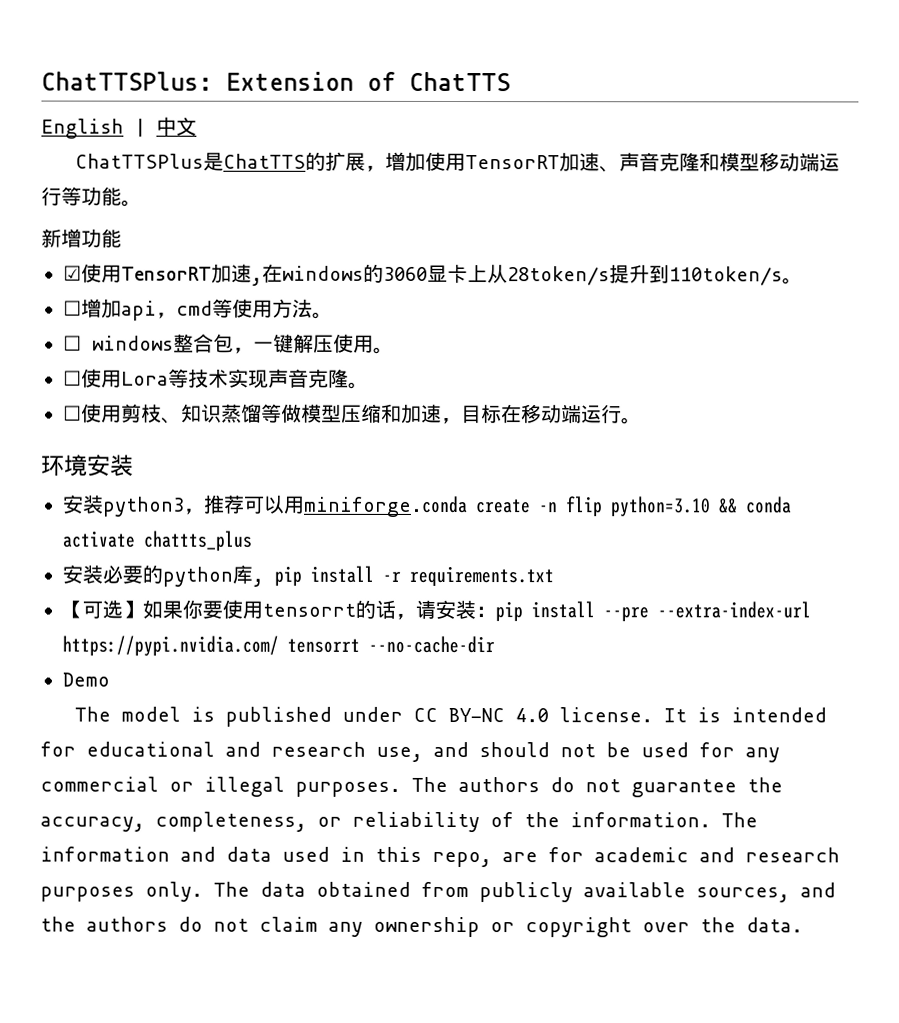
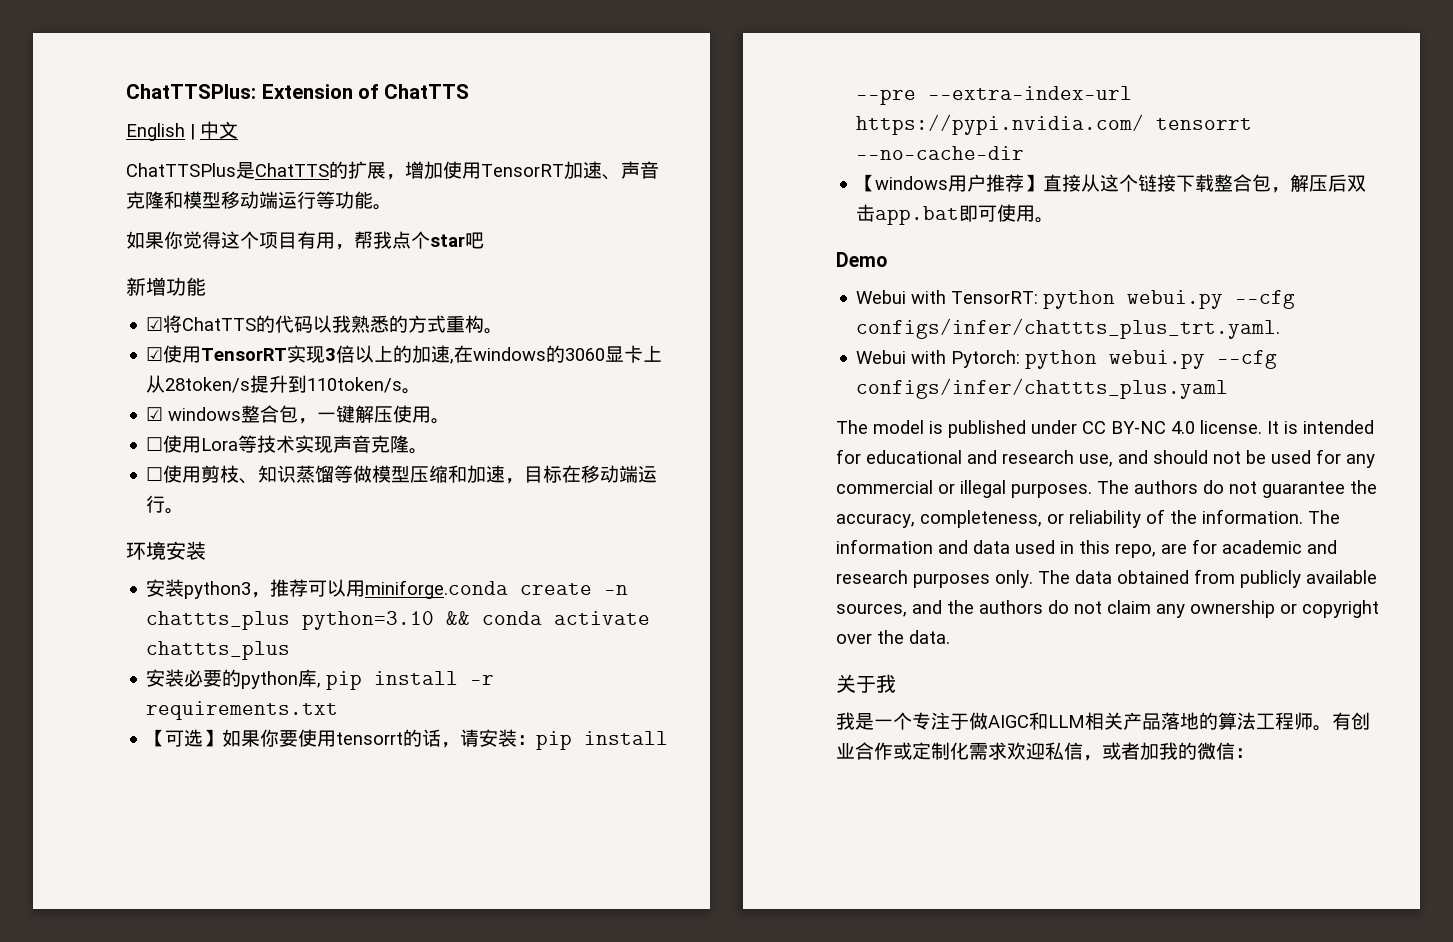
+ 如果你觉得这个项目有用，帮我点个star吧
  新增功能
+ ☑将ChatTTS的代码以我熟悉的方式重构。
- ☑使用TensorRT加速,在windows的3060显卡上从28token/s提升到110token/s。
+ ☑使用TensorRT实现3倍以上的加速,在windows的3060显卡上从28token/s提升到110token/s。
- ☐增加api，cmd等使用方法。
- ☐ windows整合包，一键解压使用。
+ ☑ windows整合包，一键解压使用。
- 安装python3，推荐可以用miniforge.conda create -n flip python=3.10 && conda activate chattts_plus
+ 安装python3，推荐可以用miniforge.conda create -n chattts_plus python=3.10 && conda activate chattts_plus
+ 【windows用户推荐】直接从这个链接下载整合包，解压后双击app.bat即可使用。
  Demo
+ Webui with TensorRT: python webui.py --cfg configs/infer/chattts_plus_trt.yaml.
+ Webui with Pytorch: python webui.py --cfg configs/infer/chattts_plus.yaml
+ 关于我
+ 我是一个专注于做AIGC和LLM相关产品落地的算法工程师。有创业合作或定制化需求欢迎私信，或者加我的微信：

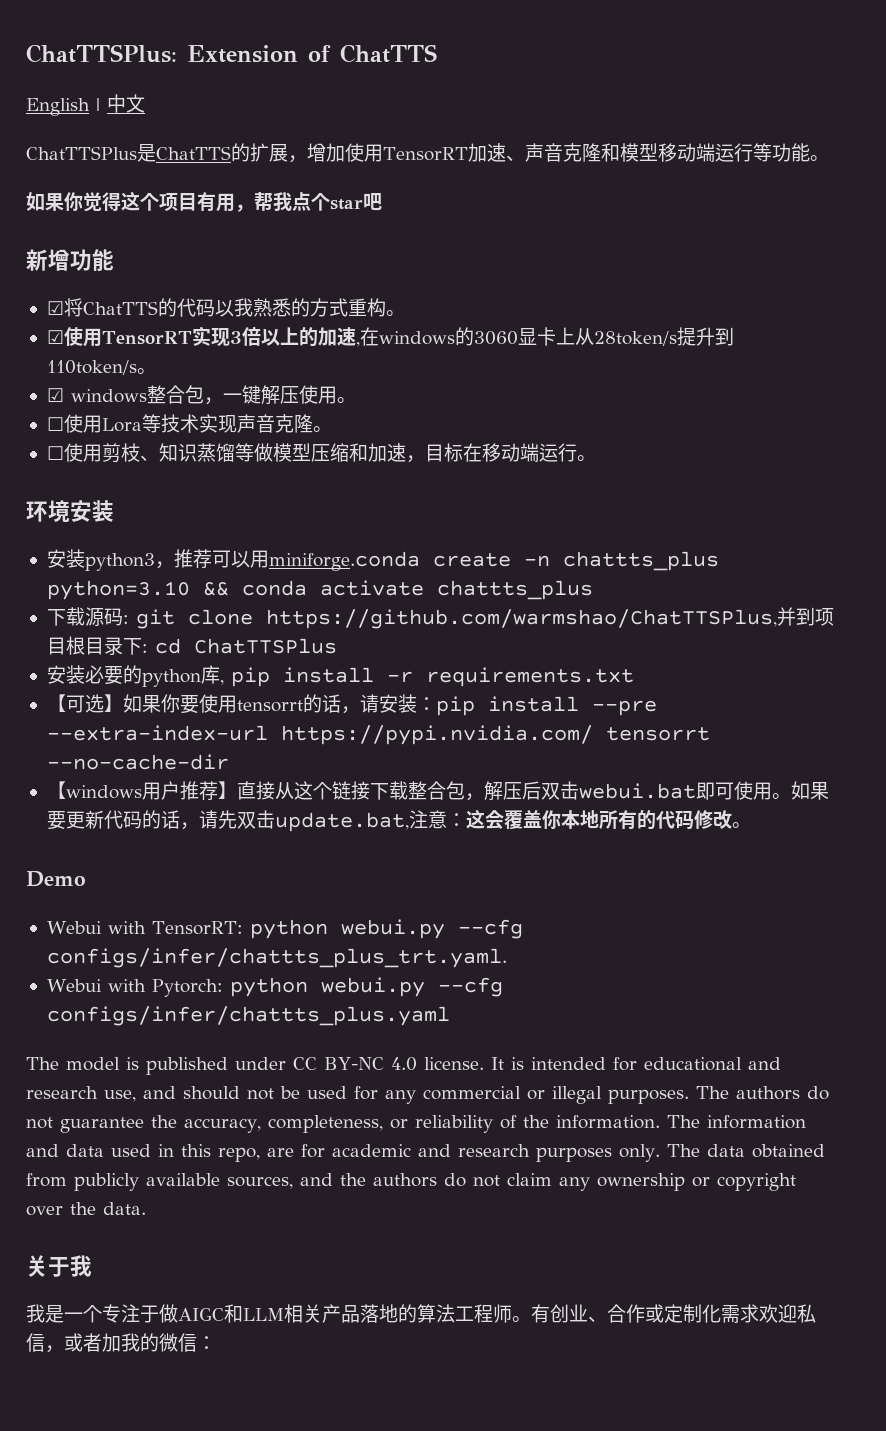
+ 下载源码: git clone https://github.com/warmshao/ChatTTSPlus,并到项目根目录下: cd ChatTTSPlus
- 【windows用户推荐】直接从这个链接下载整合包，解压后双击app.bat即可使用。
+ 【windows用户推荐】直接从这个链接下载整合包，解压后双击webui.bat即可使用。如果要更新代码的话，请先双击update.bat,注意：这会覆盖你本地所有的代码修改。
- 有创业合作或定制化需求欢迎私信，或者加我的微信：
+ 有创业、合作或定制化需求欢迎私信，或者加我的微信：

